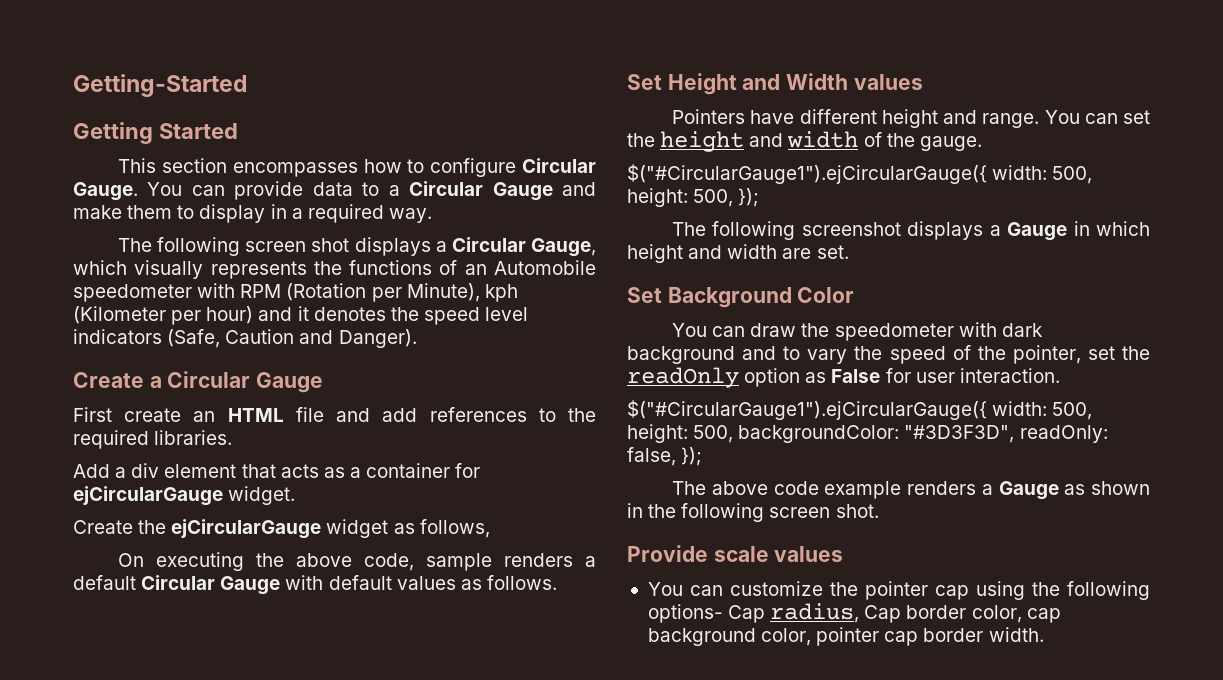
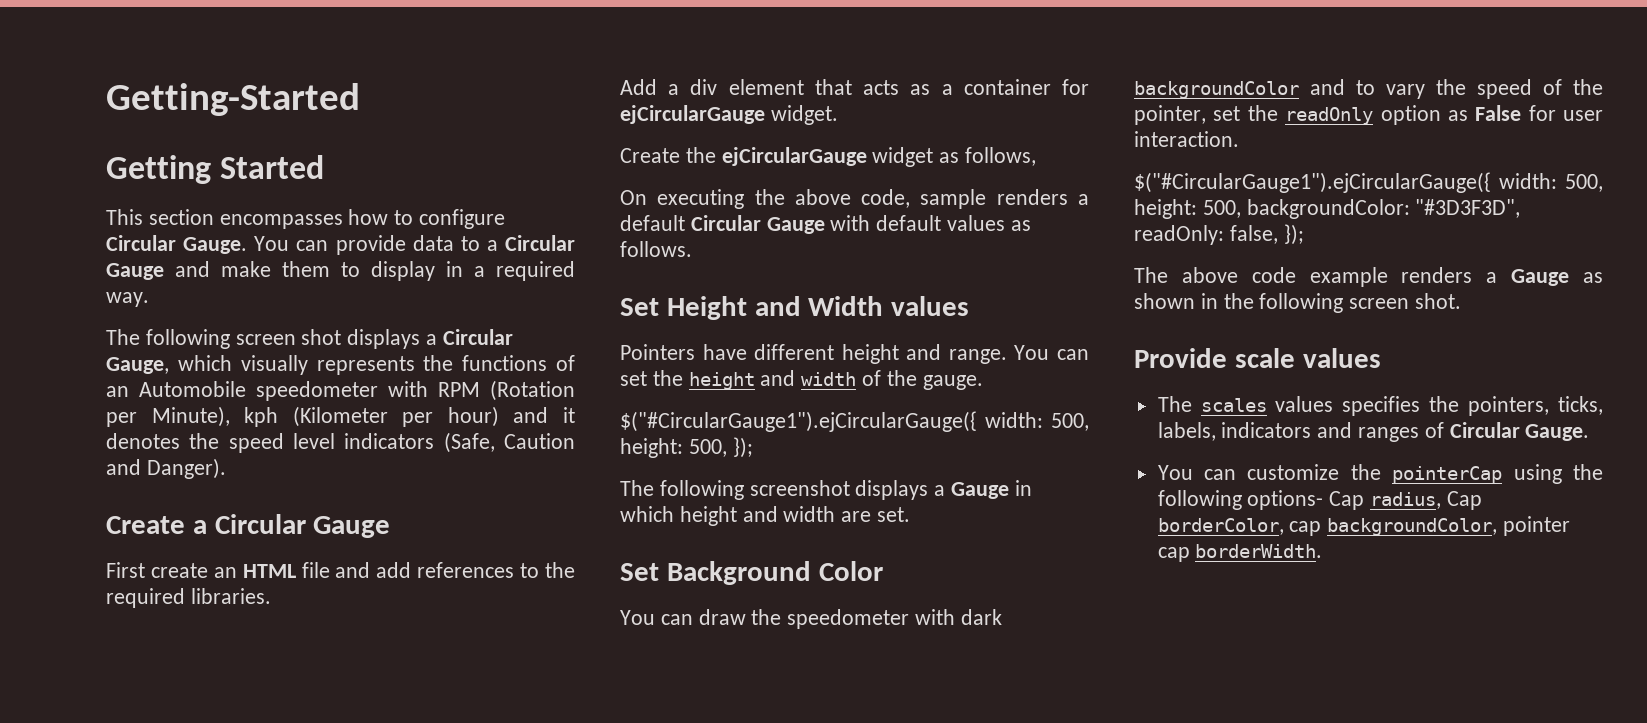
- You can draw the speedometer with dark background and to vary the speed of the pointer, set the readOnly option as False for user interaction.
+ You can draw the speedometer with dark backgroundColor and to vary the speed of the pointer, set the readOnly option as False for user interaction.
+ The scales values specifies the pointers, ticks, labels, indicators and ranges of Circular Gauge.
- You can customize the pointer cap using the following options- Cap radius, Cap border color, cap background color, pointer cap border width.
+ You can customize the pointerCap using the following options- Cap radius, Cap borderColor, cap backgroundColor, pointer cap borderWidth.

